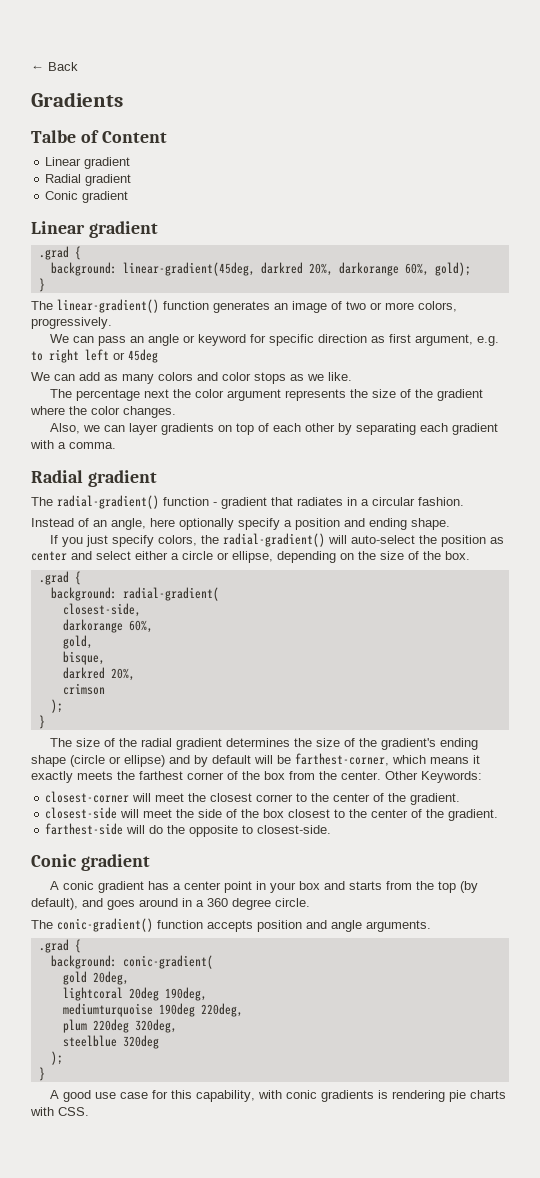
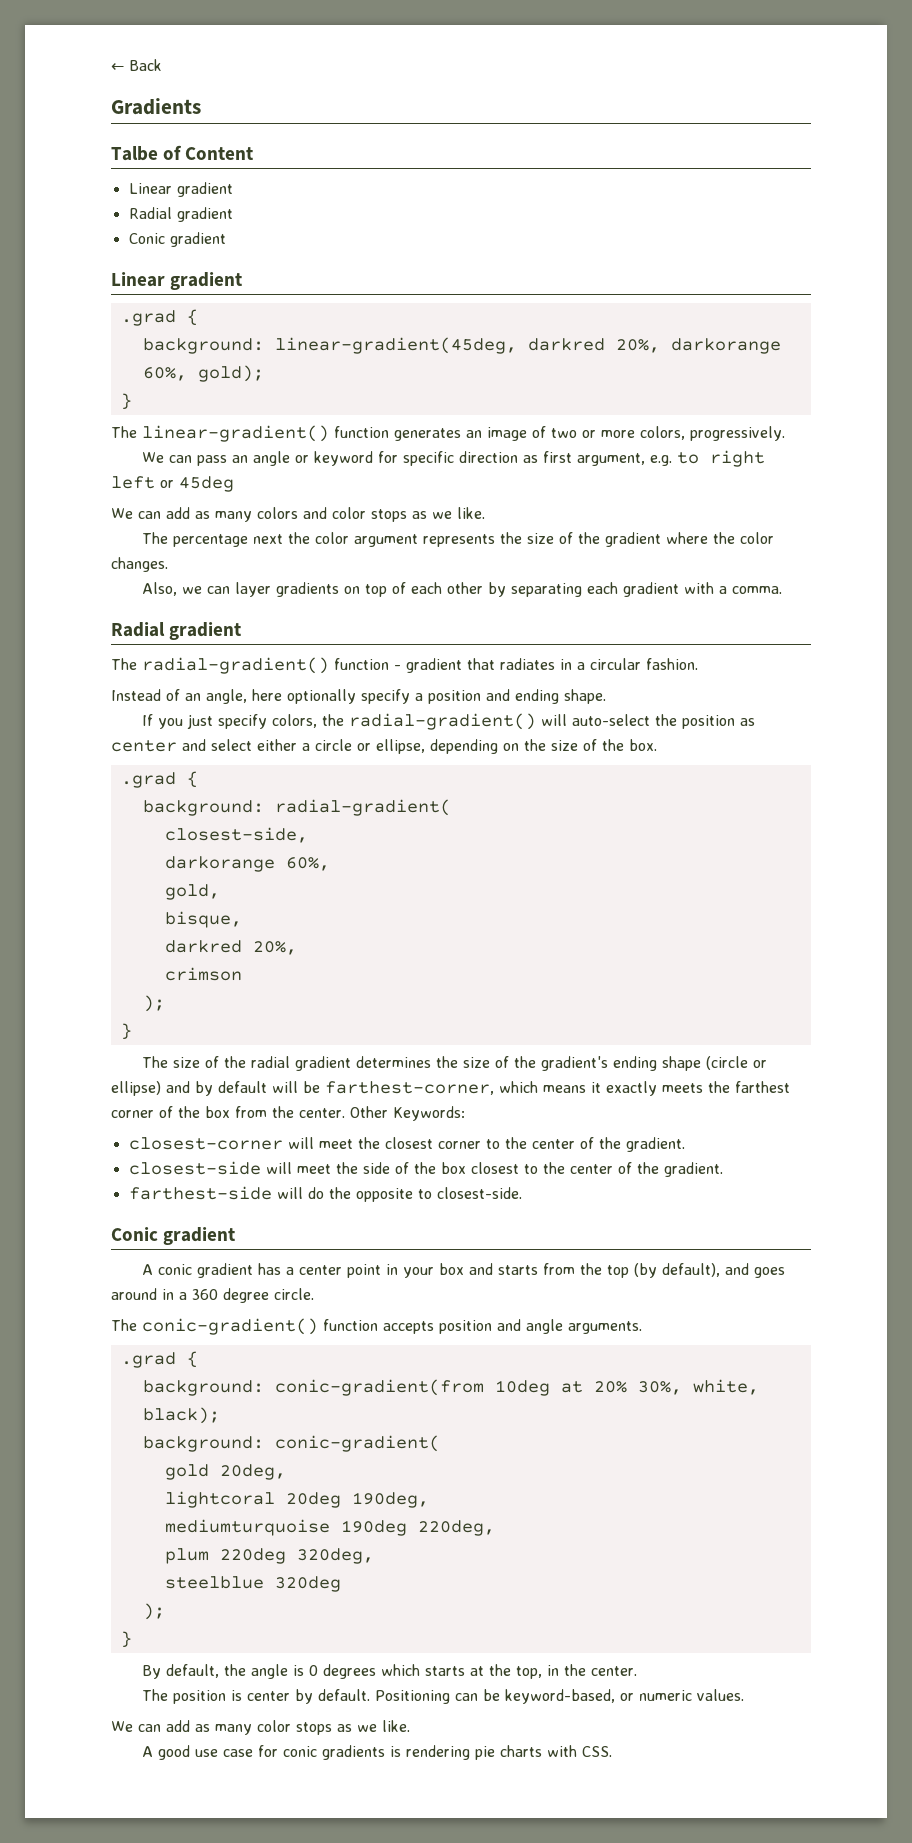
+ background: conic-gradient(from 10deg at 20% 30%, white, black);
+ By default, the angle is 0 degrees which starts at the top, in the center.
+ The position is center by default. Positioning can be keyword-based, or numeric values.
+ We can add as many color stops as we like.
- A good use case for this capability, with conic gradients is rendering pie charts with CSS.
+ A good use case for conic gradients is rendering pie charts with CSS.

